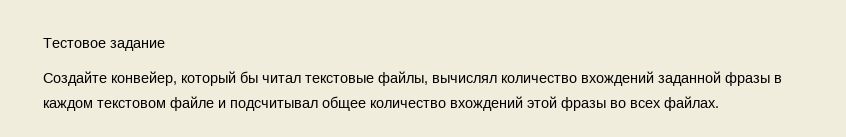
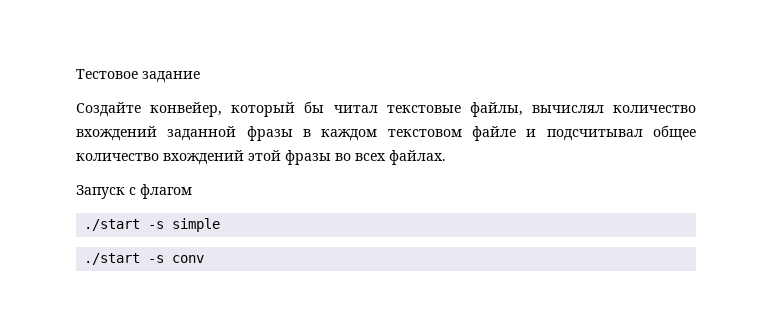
+ Запуск с флагом
+ ./start -s simple
+ ./start -s conv

